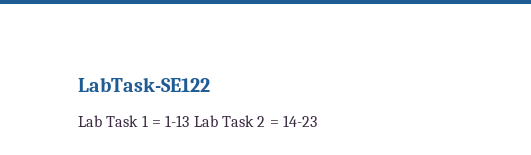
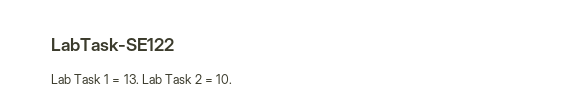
- Lab Task 1 = 1-13 Lab Task 2 = 14-23
+ Lab Task 1 = 13. Lab Task 2 = 10.

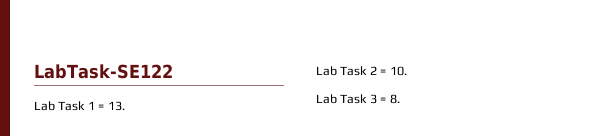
- Lab Task 1 = 13. Lab Task 2 = 10.
+ Lab Task 1 = 13.
+ Lab Task 2 = 10.
+ Lab Task 3 = 8.

